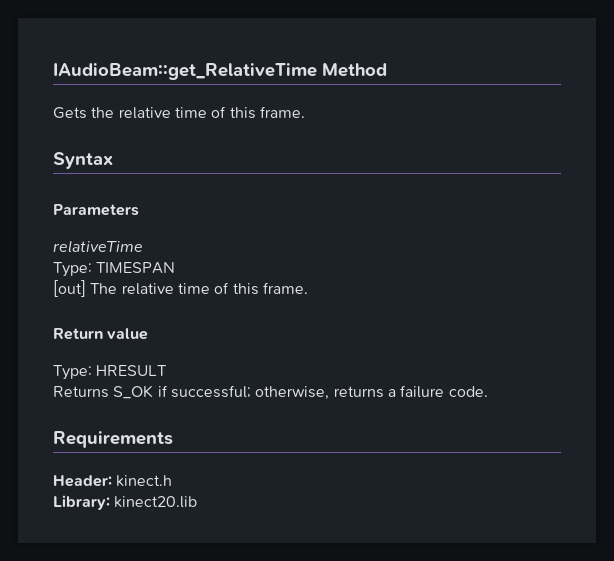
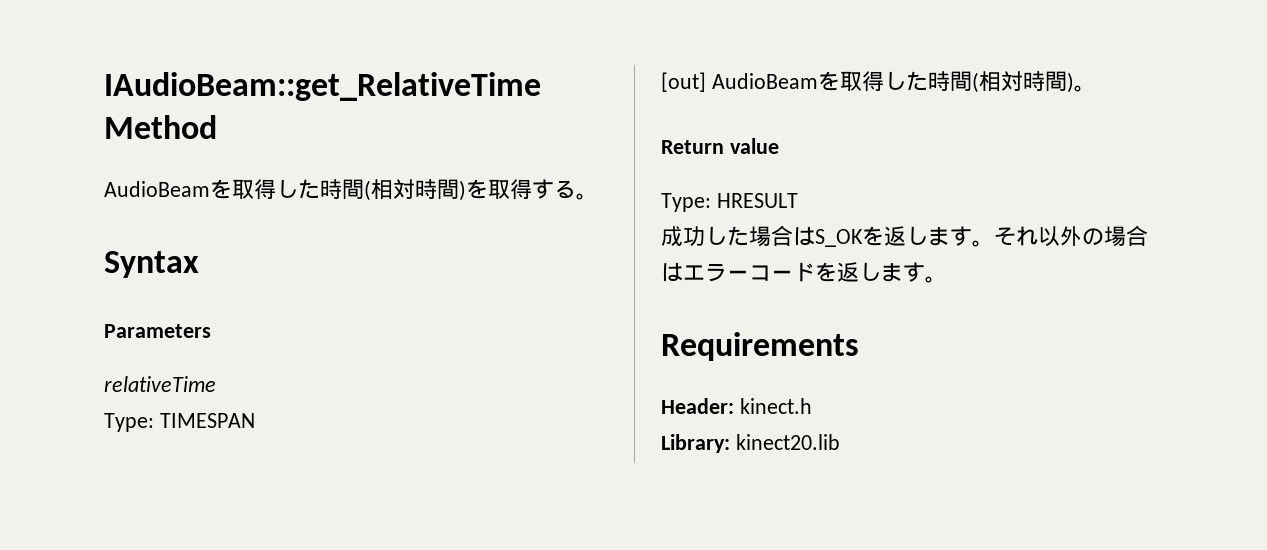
- Gets the relative time of this frame.
+ AudioBeamを取得した時間(相対時間)を取得する。
- [out] The relative time of this frame.
+ [out] AudioBeamを取得した時間(相対時間)。
  Return value
  Type: HRESULT
- Returns S_OK if successful; otherwise, returns a failure code.
+ 成功した場合はS_OKを返します。それ以外の場合はエラーコードを返します。

